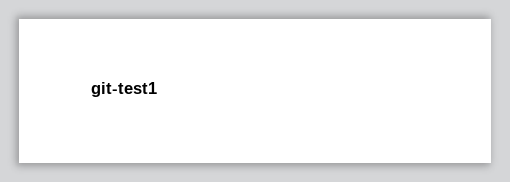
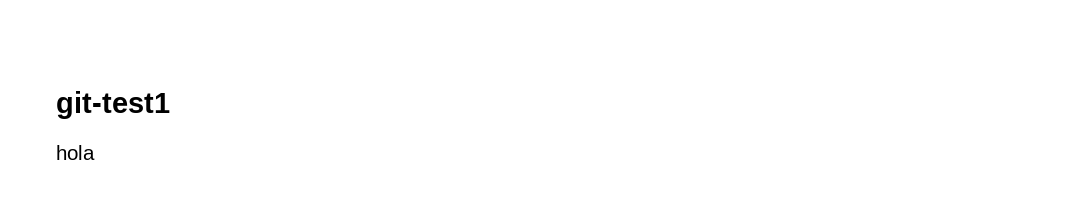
+ hola

